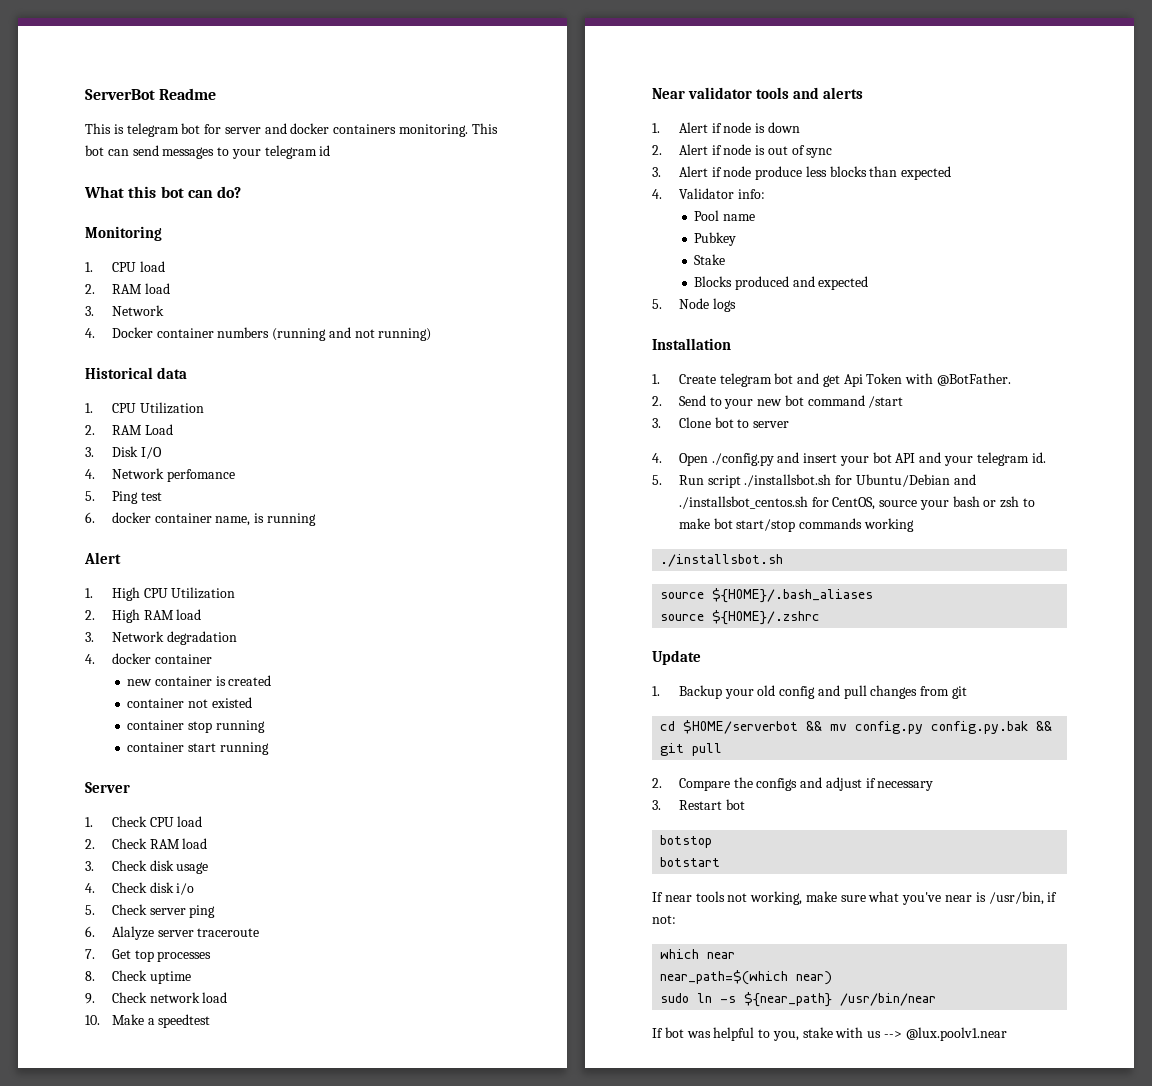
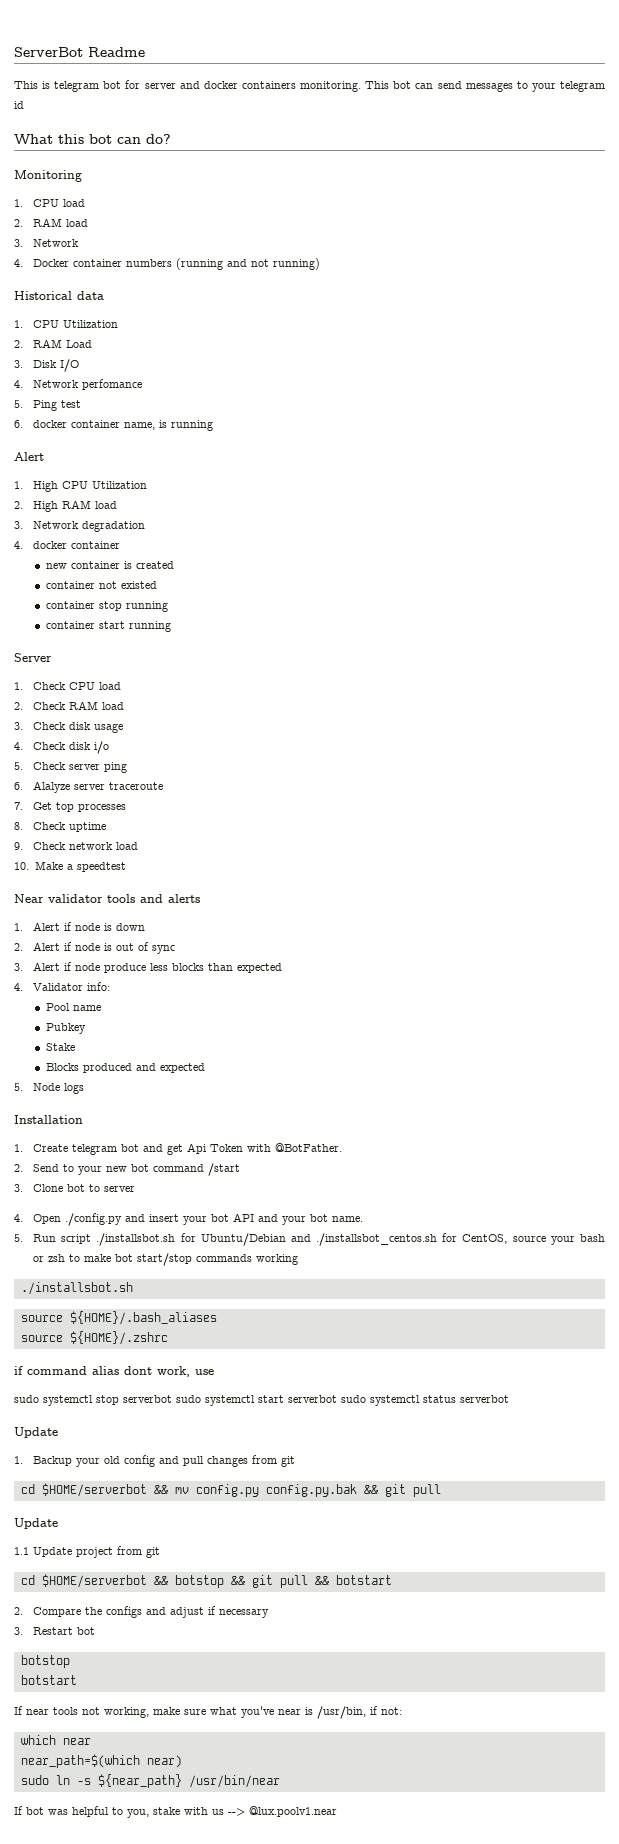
- 4. Open ./config.py and insert your bot API and your telegram id.
+ 4. Open ./config.py and insert your bot API and your bot name.
+ if command alias dont work, use
+ sudo systemctl stop serverbot sudo systemctl start serverbot sudo systemctl status serverbot
  cd $HOME/serverbot && mv config.py config.py.bak && git pull
+ Update
+ 1.1 Update project from git
+ cd $HOME/serverbot && botstop && git pull && botstart

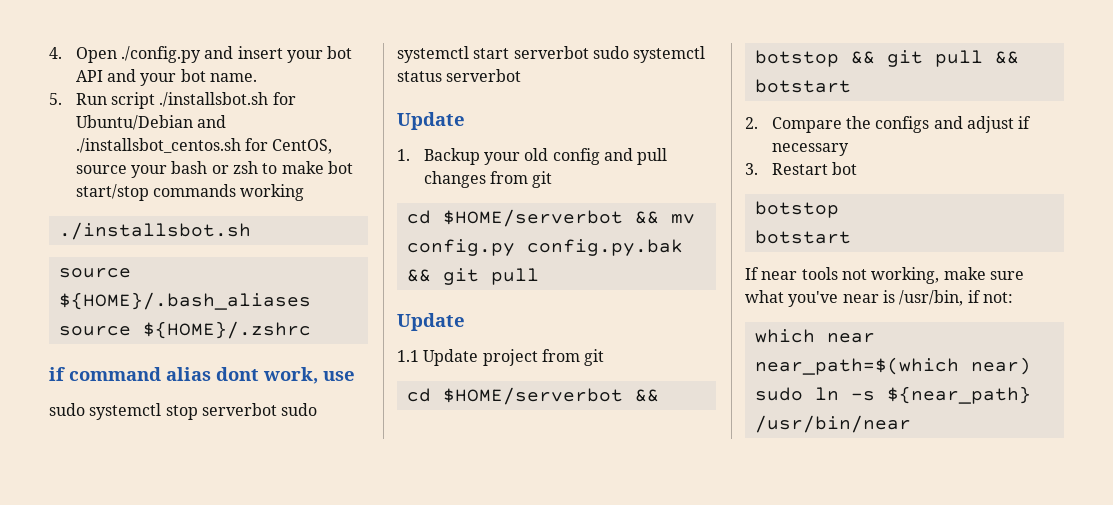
- ServerBot Readme
- This is telegram bot for server and docker containers monitoring. This bot can send messages to your telegram id
- What this bot can do?
- Monitoring
- 1. CPU load
- 2. RAM load
- 3. Network
- 4. Docker container numbers (running and not running)
- Historical data
- 1. CPU Utilization
- 2. RAM Load
- 3. Disk I/O
- 4. Network perfomance
- 5. Ping test
- 6. docker container name, is running
- Alert
- 1. High CPU Utilization
- 2. High RAM load
- 3. Network degradation
- 4. docker container
- new container is created
- container not existed
- container stop running
- container start running
- Server
- 1. Check CPU load
- 2. Check RAM load
- 3. Check disk usage
- 4. Check disk i/o
- 5. Check server ping
- 6. Alalyze server traceroute
- 7. Get top processes
- 8. Check uptime
- 9. Check network load
- 10. Make a speedtest
- Near validator tools and alerts
- 1. Alert if node is down
- 2. Alert if node is out of sync
- 3. Alert if node produce less blocks than expected
- 4. Validator info:
- Pool name
- Pubkey
- Stake
- Blocks produced and expected
- 5. Node logs
- Installation
- 1. Create telegram bot and get Api Token with @BotFather.
- 2. Send to your new bot command /start
- 3. Clone bot to server
- If bot was helpful to you, stake with us --> @lux.poolv1.near

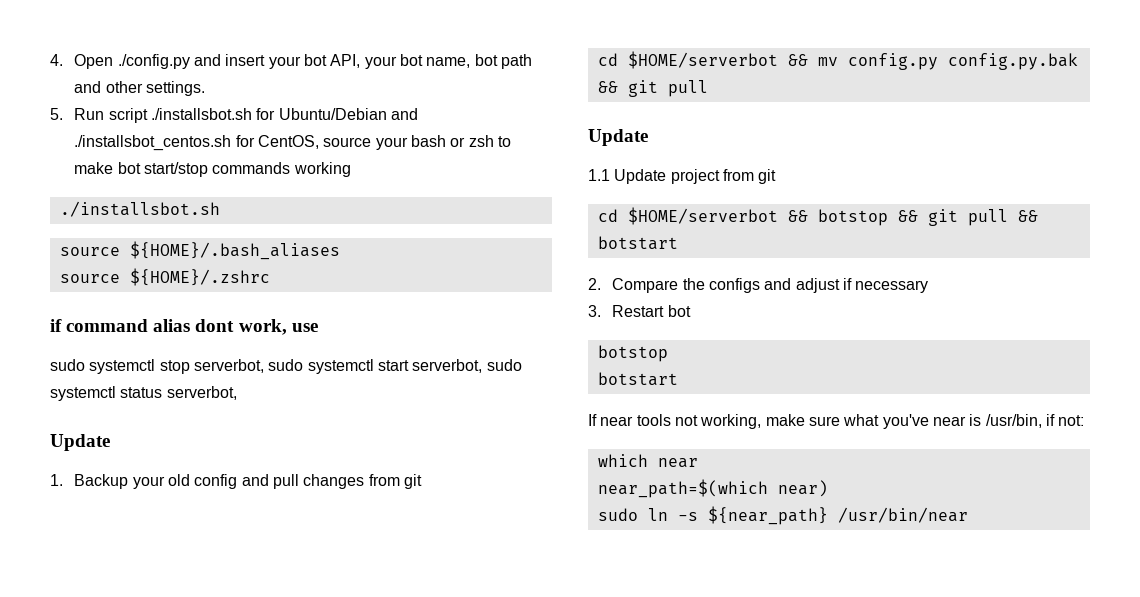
- 4. Open ./config.py and insert your bot API and your bot name.
+ 4. Open ./config.py and insert your bot API, your bot name, bot path and other settings.
- sudo systemctl stop serverbot sudo systemctl start serverbot sudo systemctl status serverbot
+ sudo systemctl stop serverbot, sudo systemctl start serverbot, sudo systemctl status serverbot,

